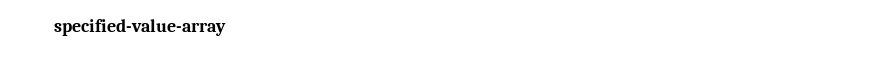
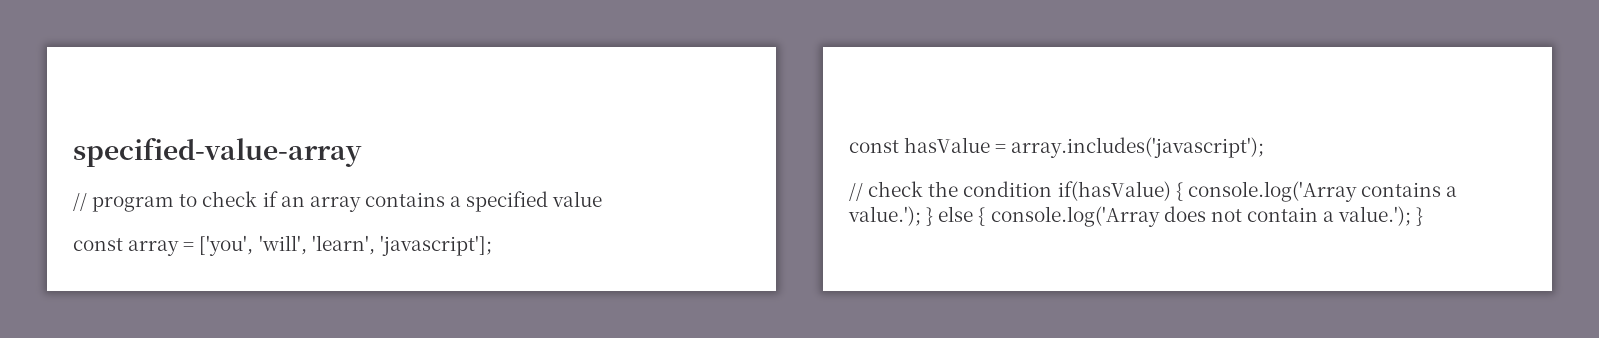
+ // program to check if an array contains a specified value
+ const array = ['you', 'will', 'learn', 'javascript'];
+ const hasValue = array.includes('javascript');
+ // check the condition if(hasValue) { console.log('Array contains a value.'); } else { console.log('Array does not contain a value.'); }

